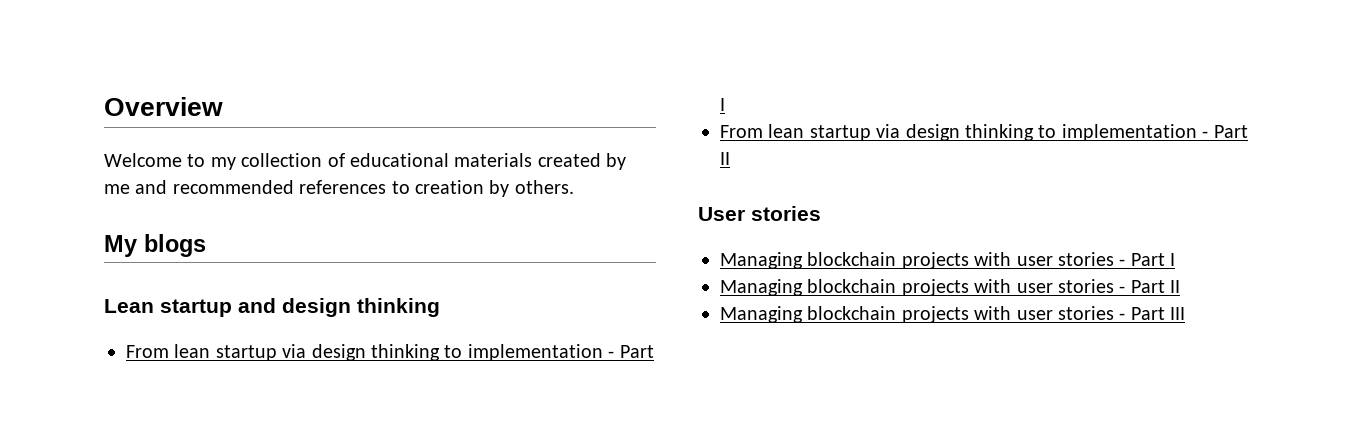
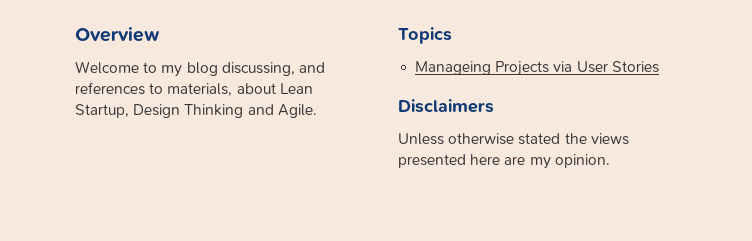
- Welcome to my collection of educational materials created by me and recommended references to creation by others.
- My blogs
- Lean startup and design thinking
- From lean startup via design thinking to implementation - Part I
- From lean startup via design thinking to implementation - Part II
- User stories
- Managing blockchain projects with user stories - Part I
- Managing blockchain projects with user stories - Part II
- Managing blockchain projects with user stories - Part III
+ Welcome to my blog discussing, and references to materials, about Lean Startup, Design Thinking and Agile.
+ Topics
+ Manageing Projects via User Stories
+ Disclaimers
+ Unless otherwise stated the views presented here are my opinion.

